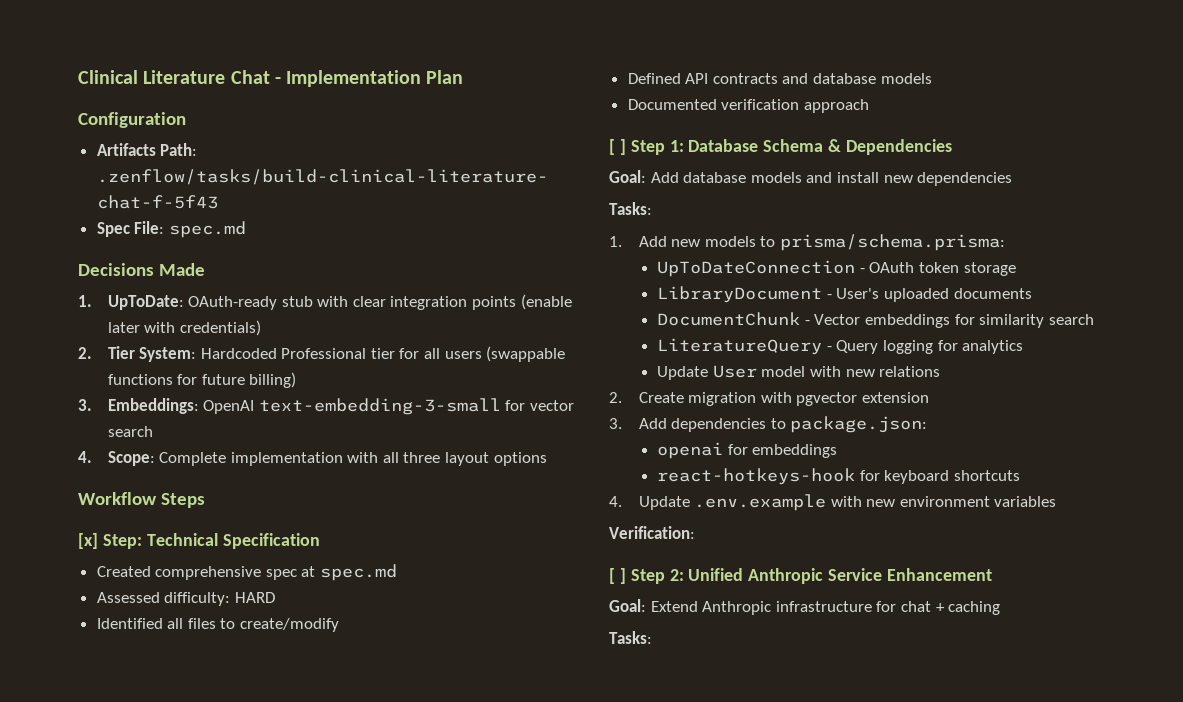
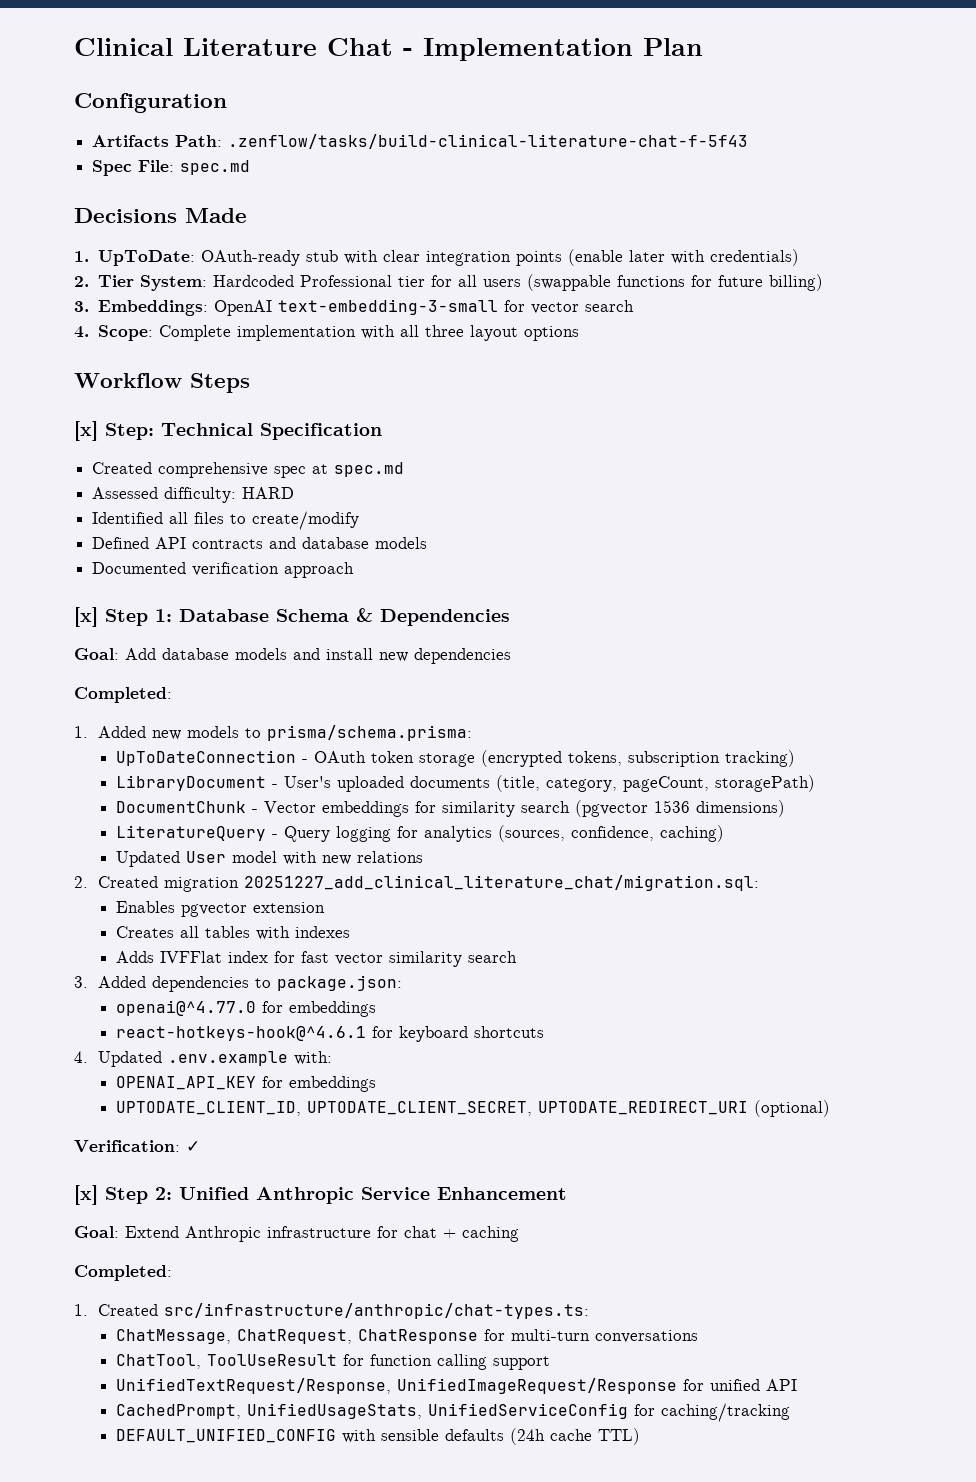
- [ ] Step 1: Database Schema & Dependencies
+ [x] Step 1: Database Schema & Dependencies
  Goal: Add database models and install new dependencies
- Tasks:
- 1. Add new models to prisma/schema.prisma:
+ Completed:
+ 1. Added new models to prisma/schema.prisma:
- UpToDateConnection - OAuth token storage
+ UpToDateConnection - OAuth token storage (encrypted tokens, subscription tracking)
- LibraryDocument - User's uploaded documents
+ LibraryDocument - User's uploaded documents (title, category, pageCount, storagePath)
- DocumentChunk - Vector embeddings for similarity search
+ DocumentChunk - Vector embeddings for similarity search (pgvector 1536 dimensions)
- LiteratureQuery - Query logging for analytics
- Update User model with new relations
+ LiteratureQuery - Query logging for analytics (sources, confidence, caching)
+ Updated User model with new relations
- 2. Create migration with pgvector extension
- 3. Add dependencies to package.json:
+ 2. Created migration 20251227_add_clinical_literature_chat/migration.sql:
+ Enables pgvector extension
+ Creates all tables with indexes
+ Adds IVFFlat index for fast vector similarity search
+ 3. Added dependencies to package.json:
- openai for embeddings
- react-hotkeys-hook for keyboard shortcuts
+ openai@^4.77.0 for embeddings
+ react-hotkeys-hook@^4.6.1 for keyboard shortcuts
- 4. Update .env.example with new environment variables
+ 4. Updated .env.example with:
+ OPENAI_API_KEY for embeddings
+ UPTODATE_CLIENT_ID, UPTODATE_CLIENT_SECRET, UPTODATE_REDIRECT_URI (optional)
- Verification:
- [ ] Step 2: Unified Anthropic Service Enhancement
+ Verification: ✓
+ [x] Step 2: Unified Anthropic Service Enhancement
  Goal: Extend Anthropic infrastructure for chat + caching
- Tasks:
+ Completed:
+ 1. Created src/infrastructure/anthropic/chat-types.ts:
+ ChatMessage, ChatRequest, ChatResponse for multi-turn conversations
+ ChatTool, ToolUseResult for function calling support
+ UnifiedTextRequest/Response, UnifiedImageRequest/Response for unified API
+ CachedPrompt, UnifiedUsageStats, UnifiedServiceConfig for caching/tracking
+ DEFAULT_UNIFIED_CONFIG with sensible defaults (24h cache TTL)

